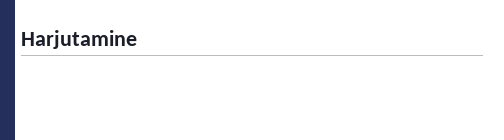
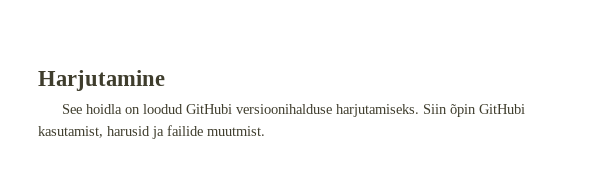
+ See hoidla on loodud GitHubi versioonihalduse harjutamiseks. Siin õpin GitHubi kasutamist, harusid ja failide muutmist.

